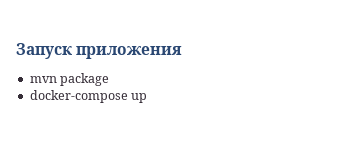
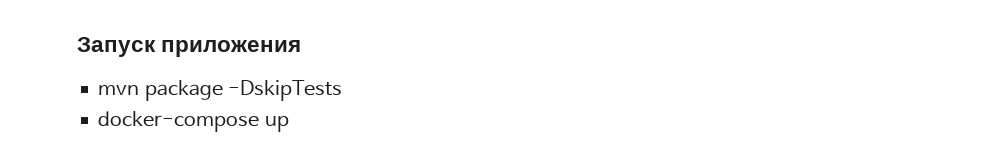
- mvn package
+ mvn package -DskipTests

